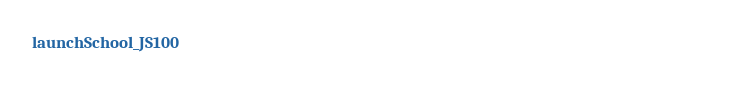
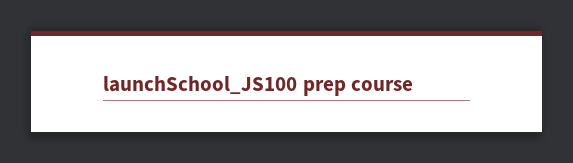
- launchSchool_JS100
+ launchSchool_JS100 prep course

